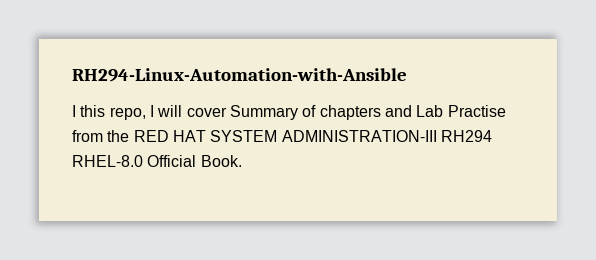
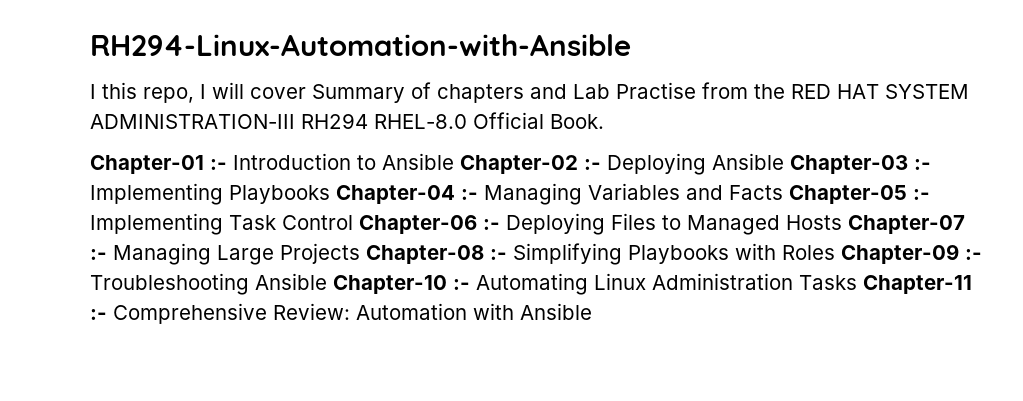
+ Chapter-01 :- Introduction to Ansible Chapter-02 :- Deploying Ansible Chapter-03 :- Implementing Playbooks Chapter-04 :- Managing Variables and Facts Chapter-05 :- Implementing Task Control Chapter-06 :- Deploying Files to Managed Hosts Chapter-07 :- Managing Large Projects Chapter-08 :- Simplifying Playbooks with Roles Chapter-09 :- Troubleshooting Ansible Chapter-10 :- Automating Linux Administration Tasks Chapter-11 :- Comprehensive Review: Automation with Ansible

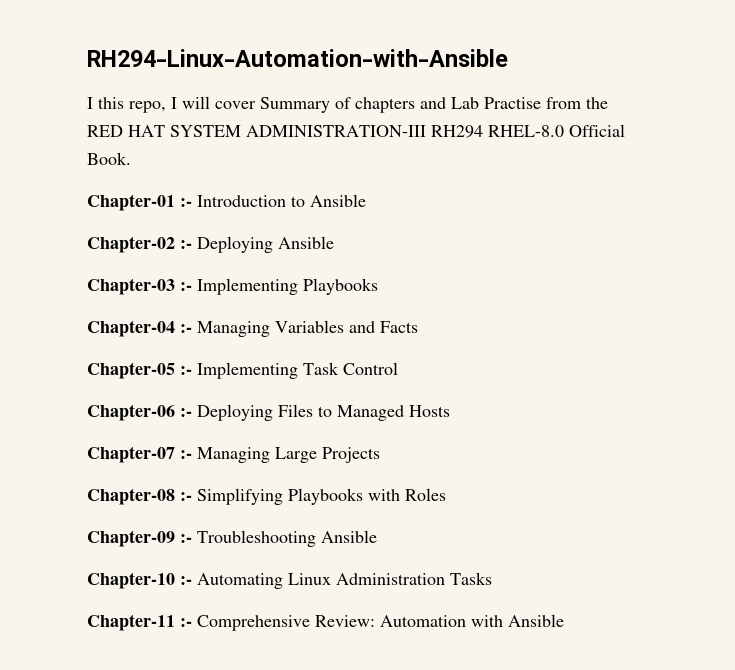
- Chapter-01 :- Introduction to Ansible Chapter-02 :- Deploying Ansible Chapter-03 :- Implementing Playbooks Chapter-04 :- Managing Variables and Facts Chapter-05 :- Implementing Task Control Chapter-06 :- Deploying Files to Managed Hosts Chapter-07 :- Managing Large Projects Chapter-08 :- Simplifying Playbooks with Roles Chapter-09 :- Troubleshooting Ansible Chapter-10 :- Automating Linux Administration Tasks Chapter-11 :- Comprehensive Review: Automation with Ansible
+ Chapter-01 :- Introduction to Ansible
+ Chapter-02 :- Deploying Ansible
+ Chapter-03 :- Implementing Playbooks
+ Chapter-04 :- Managing Variables and Facts
+ Chapter-05 :- Implementing Task Control
+ Chapter-06 :- Deploying Files to Managed Hosts
+ Chapter-07 :- Managing Large Projects
+ Chapter-08 :- Simplifying Playbooks with Roles
+ Chapter-09 :- Troubleshooting Ansible
+ Chapter-10 :- Automating Linux Administration Tasks
+ Chapter-11 :- Comprehensive Review: Automation with Ansible

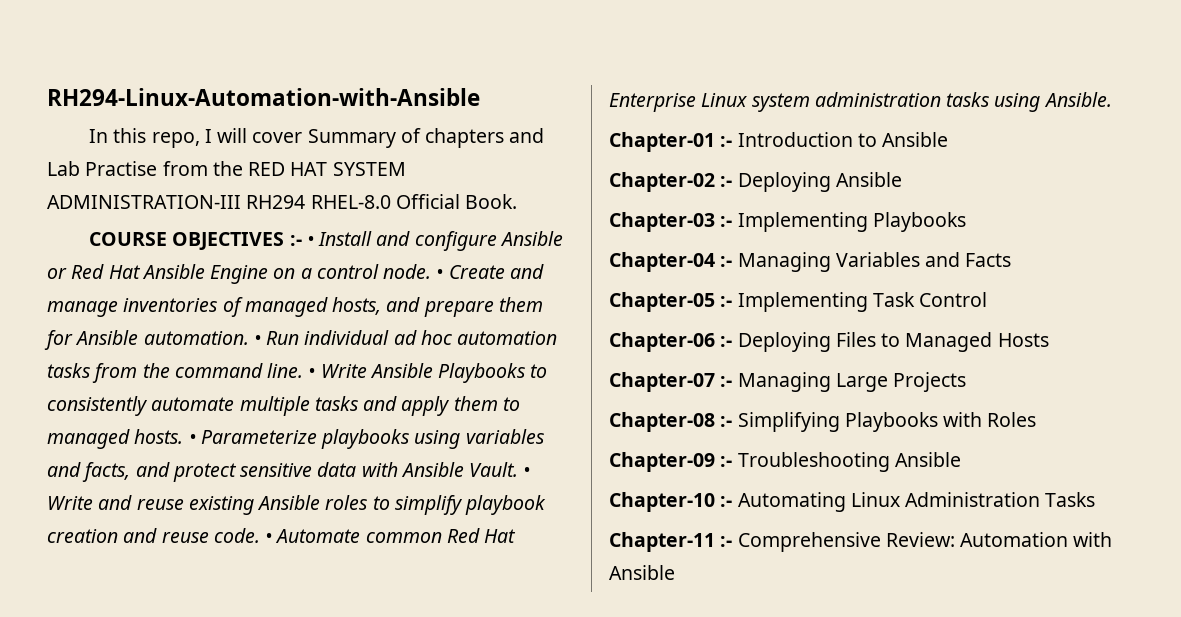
- I this repo, I will cover Summary of chapters and Lab Practise from the RED HAT SYSTEM ADMINISTRATION-III RH294 RHEL-8.0 Official Book.
+ In this repo, I will cover Summary of chapters and Lab Practise from the RED HAT SYSTEM ADMINISTRATION-III RH294 RHEL-8.0 Official Book.
+ COURSE OBJECTIVES :- • Install and configure Ansible or Red Hat Ansible Engine on a control node. • Create and manage inventories of managed hosts, and prepare them for Ansible automation. • Run individual ad hoc automation tasks from the command line. • Write Ansible Playbooks to consistently automate multiple tasks and apply them to managed hosts. • Parameterize playbooks using variables and facts, and protect sensitive data with Ansible Vault. • Write and reuse existing Ansible roles to simplify playbook creation and reuse code. • Automate common Red Hat Enterprise Linux system administration tasks using Ansible.

